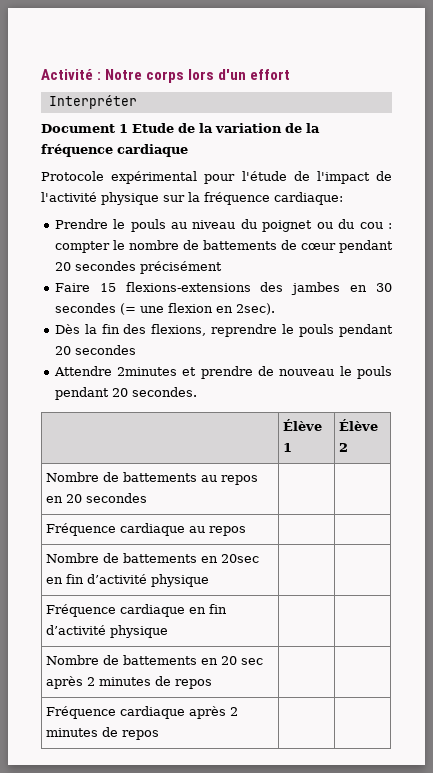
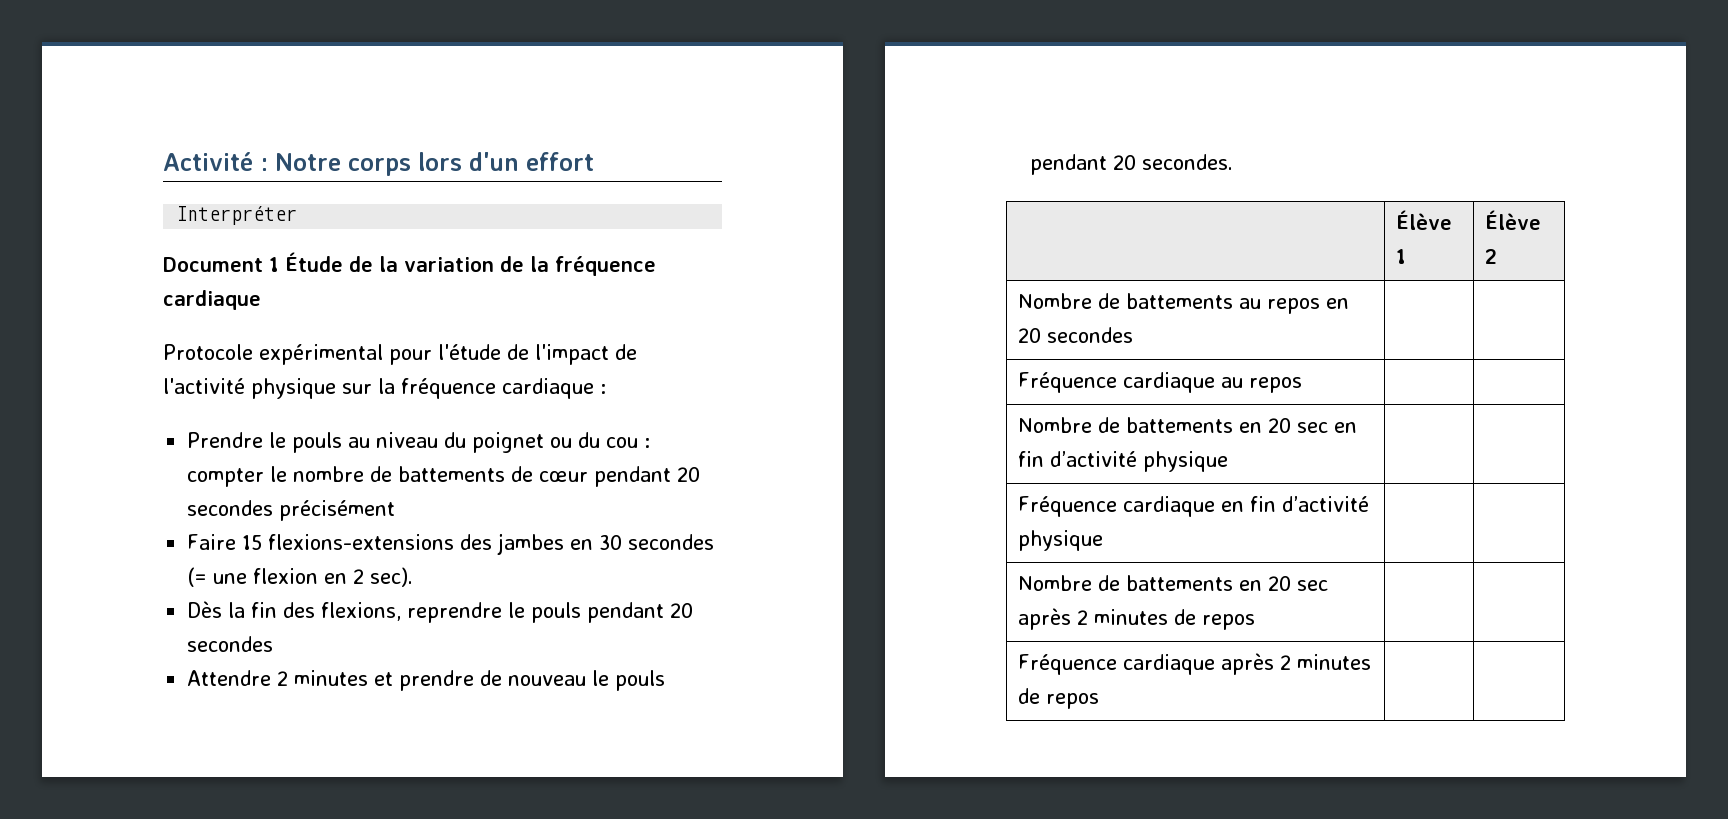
- Document 1 Etude de la variation de la fréquence cardiaque
+ Document 1 Étude de la variation de la fréquence cardiaque
- Protocole expérimental pour l'étude de l'impact de l'activité physique sur la fréquence cardiaque:
+ Protocole expérimental pour l'étude de l'impact de l'activité physique sur la fréquence cardiaque :
- Faire 15 flexions-extensions des jambes en 30 secondes (= une flexion en 2sec).
+ Faire 15 flexions-extensions des jambes en 30 secondes (= une flexion en 2 sec).
- Attendre 2minutes et prendre de nouveau le pouls pendant 20 secondes.
+ Attendre 2 minutes et prendre de nouveau le pouls pendant 20 secondes.
- Nombre de battements en 20sec en fin d’activité physique | |
+ Nombre de battements en 20 sec en fin d’activité physique | |

